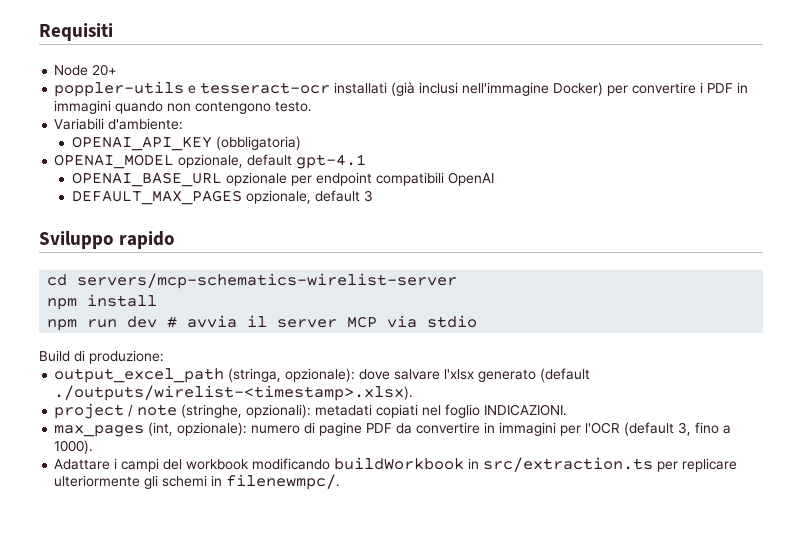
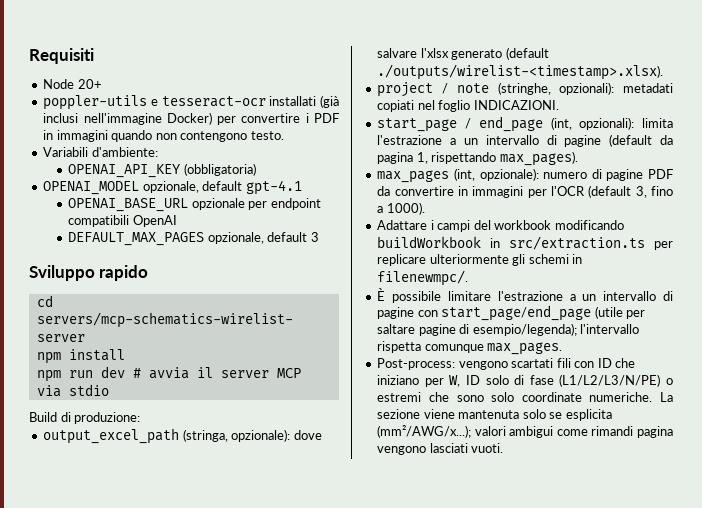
+ start_page / end_page (int, opzionali): limita l'estrazione a un intervallo di pagine (default da pagina 1, rispettando max_pages).
+ È possibile limitare l'estrazione a un intervallo di pagine con start_page/end_page (utile per saltare pagine di esempio/legenda); l'intervallo rispetta comunque max_pages.
+ Post-process: vengono scartati fili con ID che iniziano per W, ID solo di fase (L1/L2/L3/N/PE) o estremi che sono solo coordinate numeriche. La sezione viene mantenuta solo se esplicita (mm²/AWG/x...); valori ambigui come rimandi pagina vengono lasciati vuoti.

